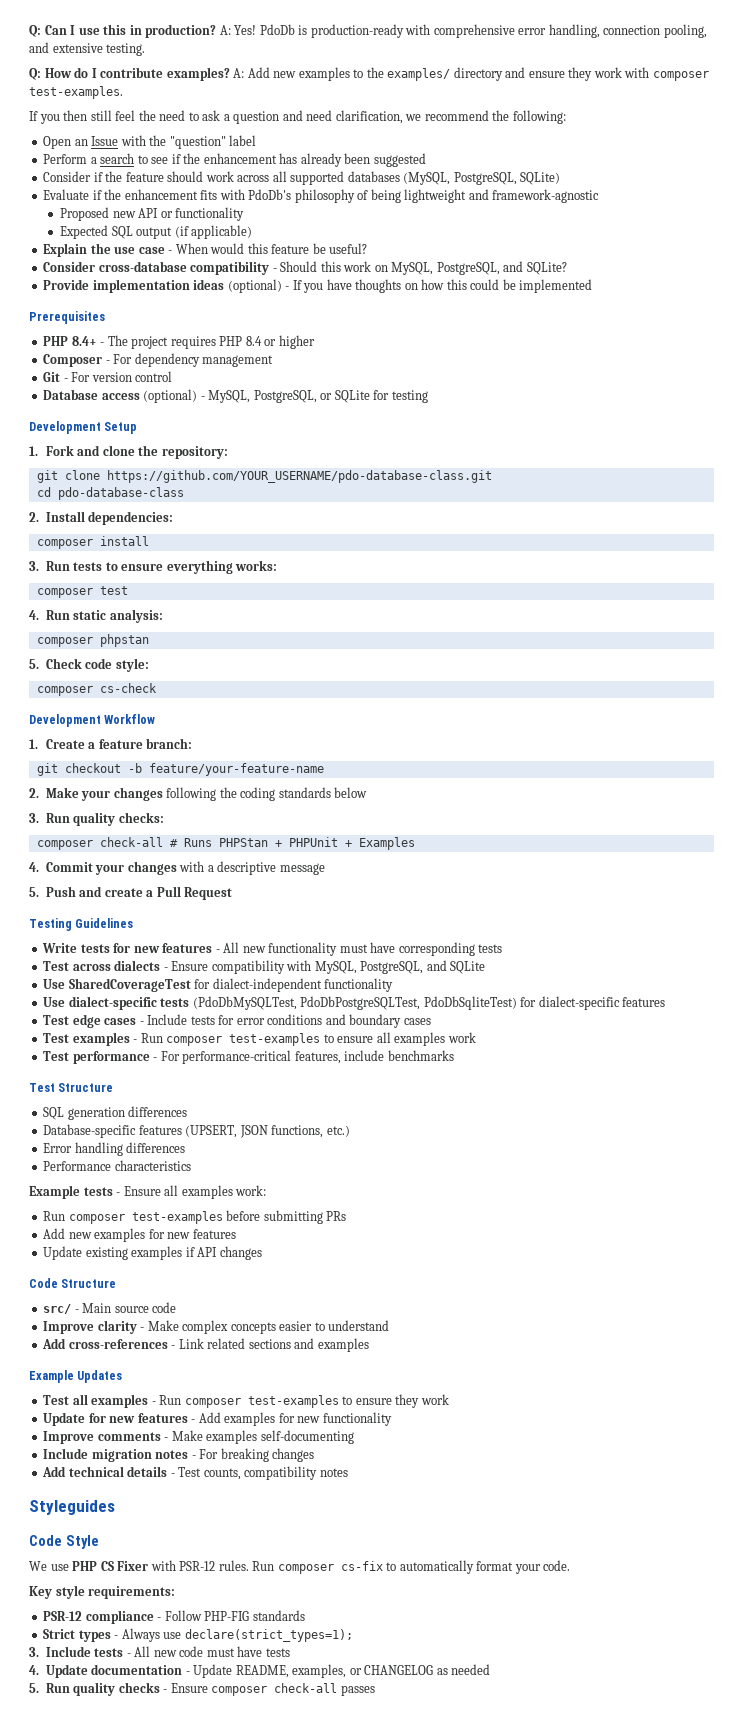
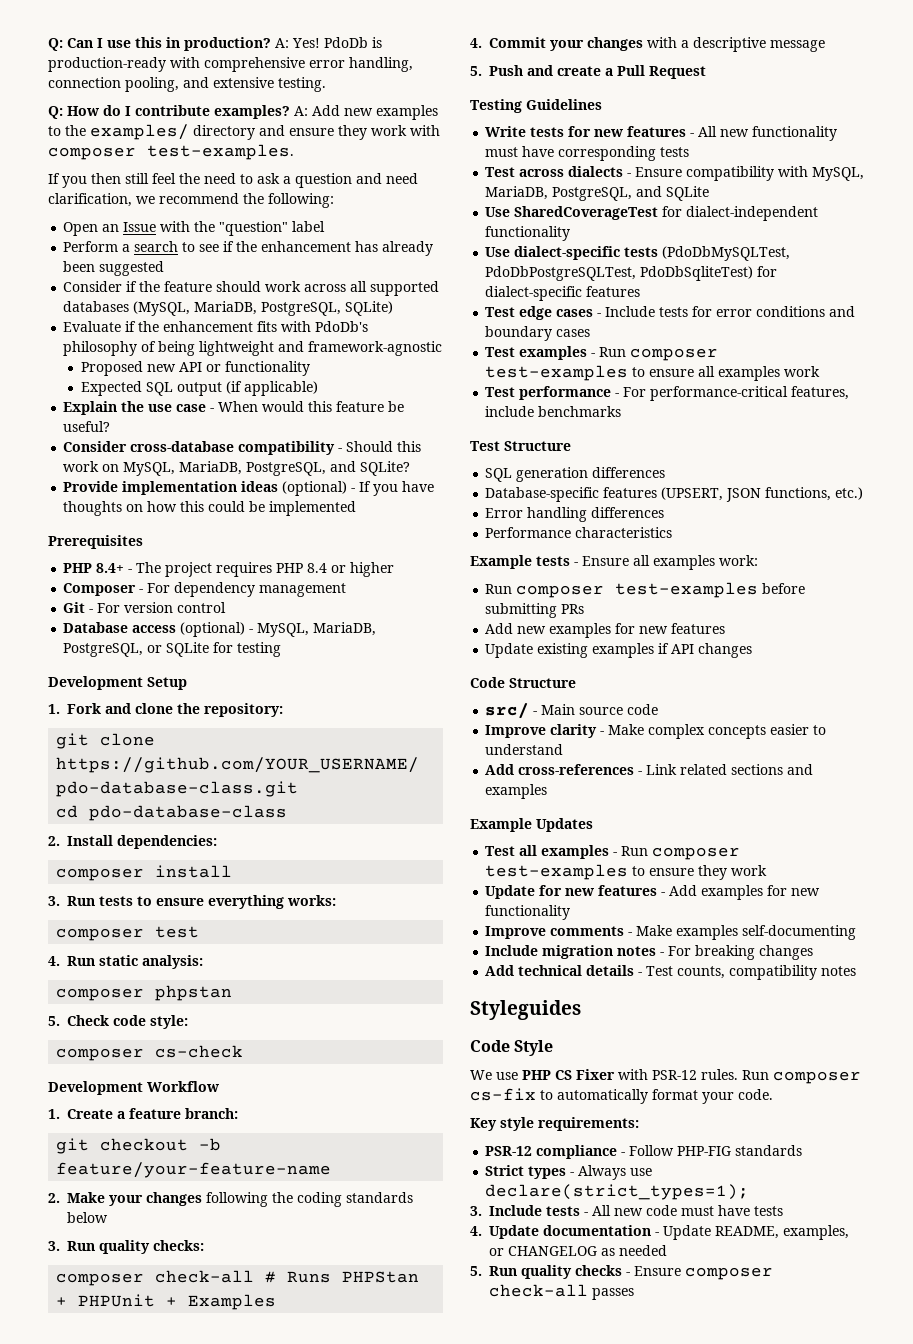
- Consider if the feature should work across all supported databases (MySQL, PostgreSQL, SQLite)
+ Consider if the feature should work across all supported databases (MySQL, MariaDB, PostgreSQL, SQLite)
- Consider cross-database compatibility - Should this work on MySQL, PostgreSQL, and SQLite?
+ Consider cross-database compatibility - Should this work on MySQL, MariaDB, PostgreSQL, and SQLite?
- Database access (optional) - MySQL, PostgreSQL, or SQLite for testing
+ Database access (optional) - MySQL, MariaDB, PostgreSQL, or SQLite for testing
- Test across dialects - Ensure compatibility with MySQL, PostgreSQL, and SQLite
+ Test across dialects - Ensure compatibility with MySQL, MariaDB, PostgreSQL, and SQLite

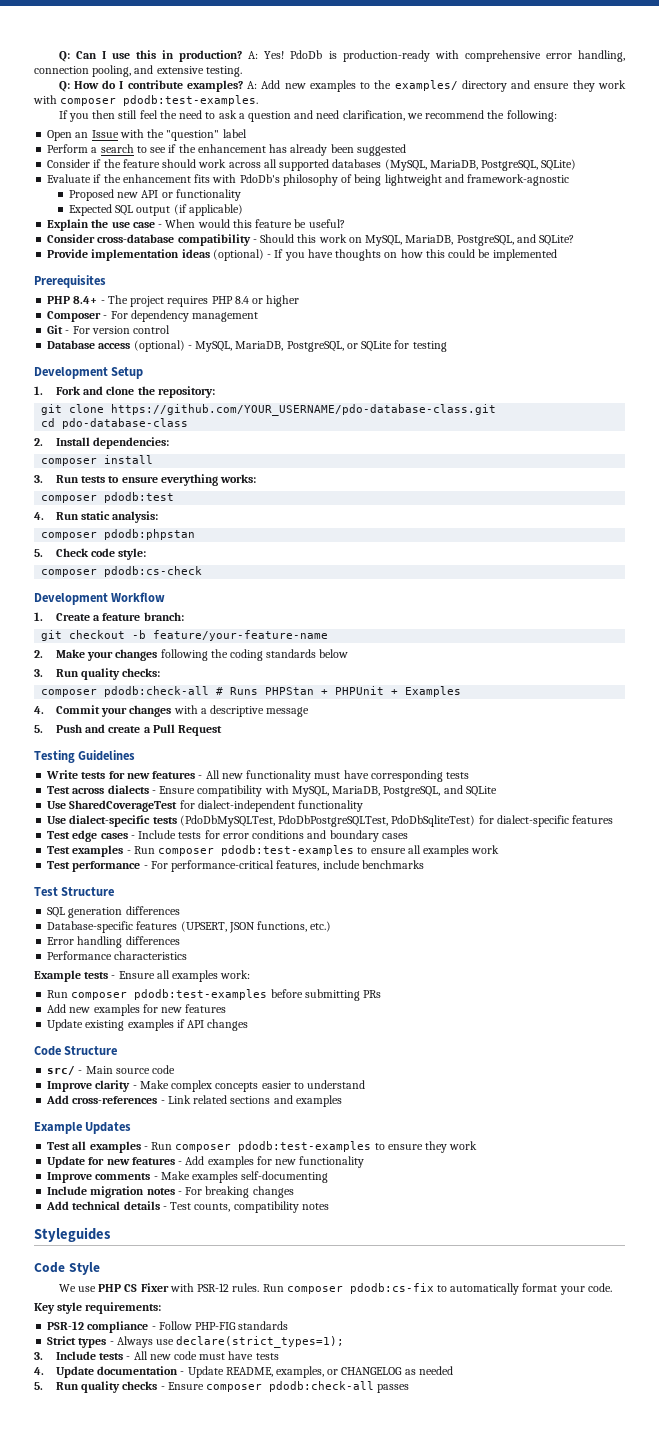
- A: Add new examples to the examples/ directory and ensure they work with composer test-examples.
+ A: Add new examples to the examples/ directory and ensure they work with composer pdodb:test-examples.
- composer test
+ composer pdodb:test
- composer phpstan
+ composer pdodb:phpstan
- composer cs-check
+ composer pdodb:cs-check
- composer check-all # Runs PHPStan + PHPUnit + Examples
+ composer pdodb:check-all # Runs PHPStan + PHPUnit + Examples
- Test examples - Run composer test-examples to ensure all examples work
+ Test examples - Run composer pdodb:test-examples to ensure all examples work
- Run composer test-examples before submitting PRs
+ Run composer pdodb:test-examples before submitting PRs
- Test all examples - Run composer test-examples to ensure they work
+ Test all examples - Run composer pdodb:test-examples to ensure they work
- Run composer cs-fix to automatically format your code.
+ Run composer pdodb:cs-fix to automatically format your code.
- 5. Run quality checks - Ensure composer check-all passes
+ 5. Run quality checks - Ensure composer pdodb:check-all passes

